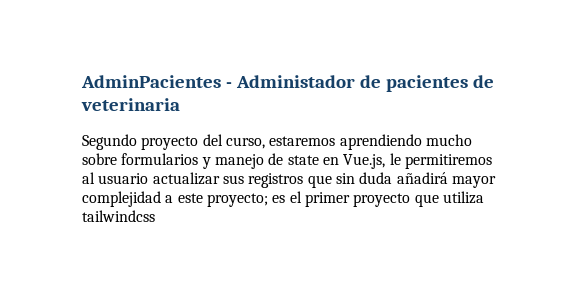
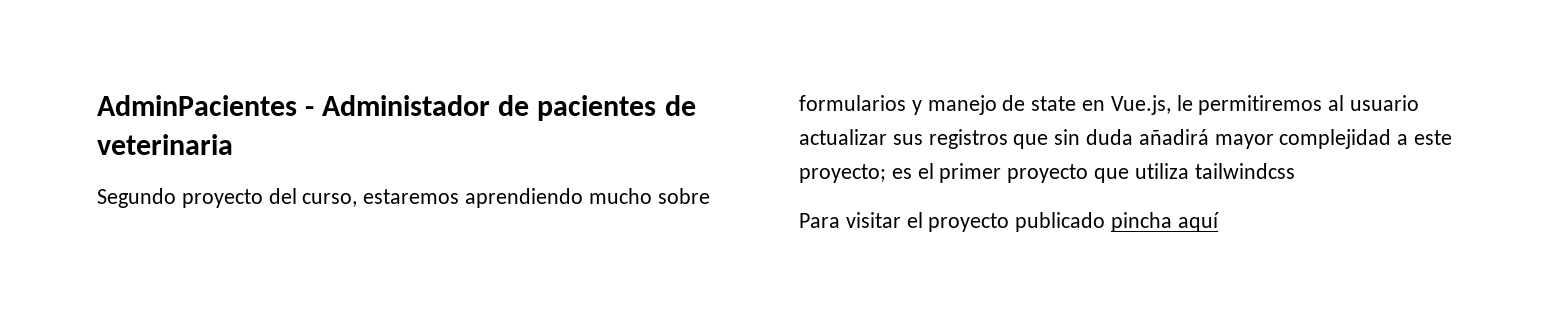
+ Para visitar el proyecto publicado pincha aquí

